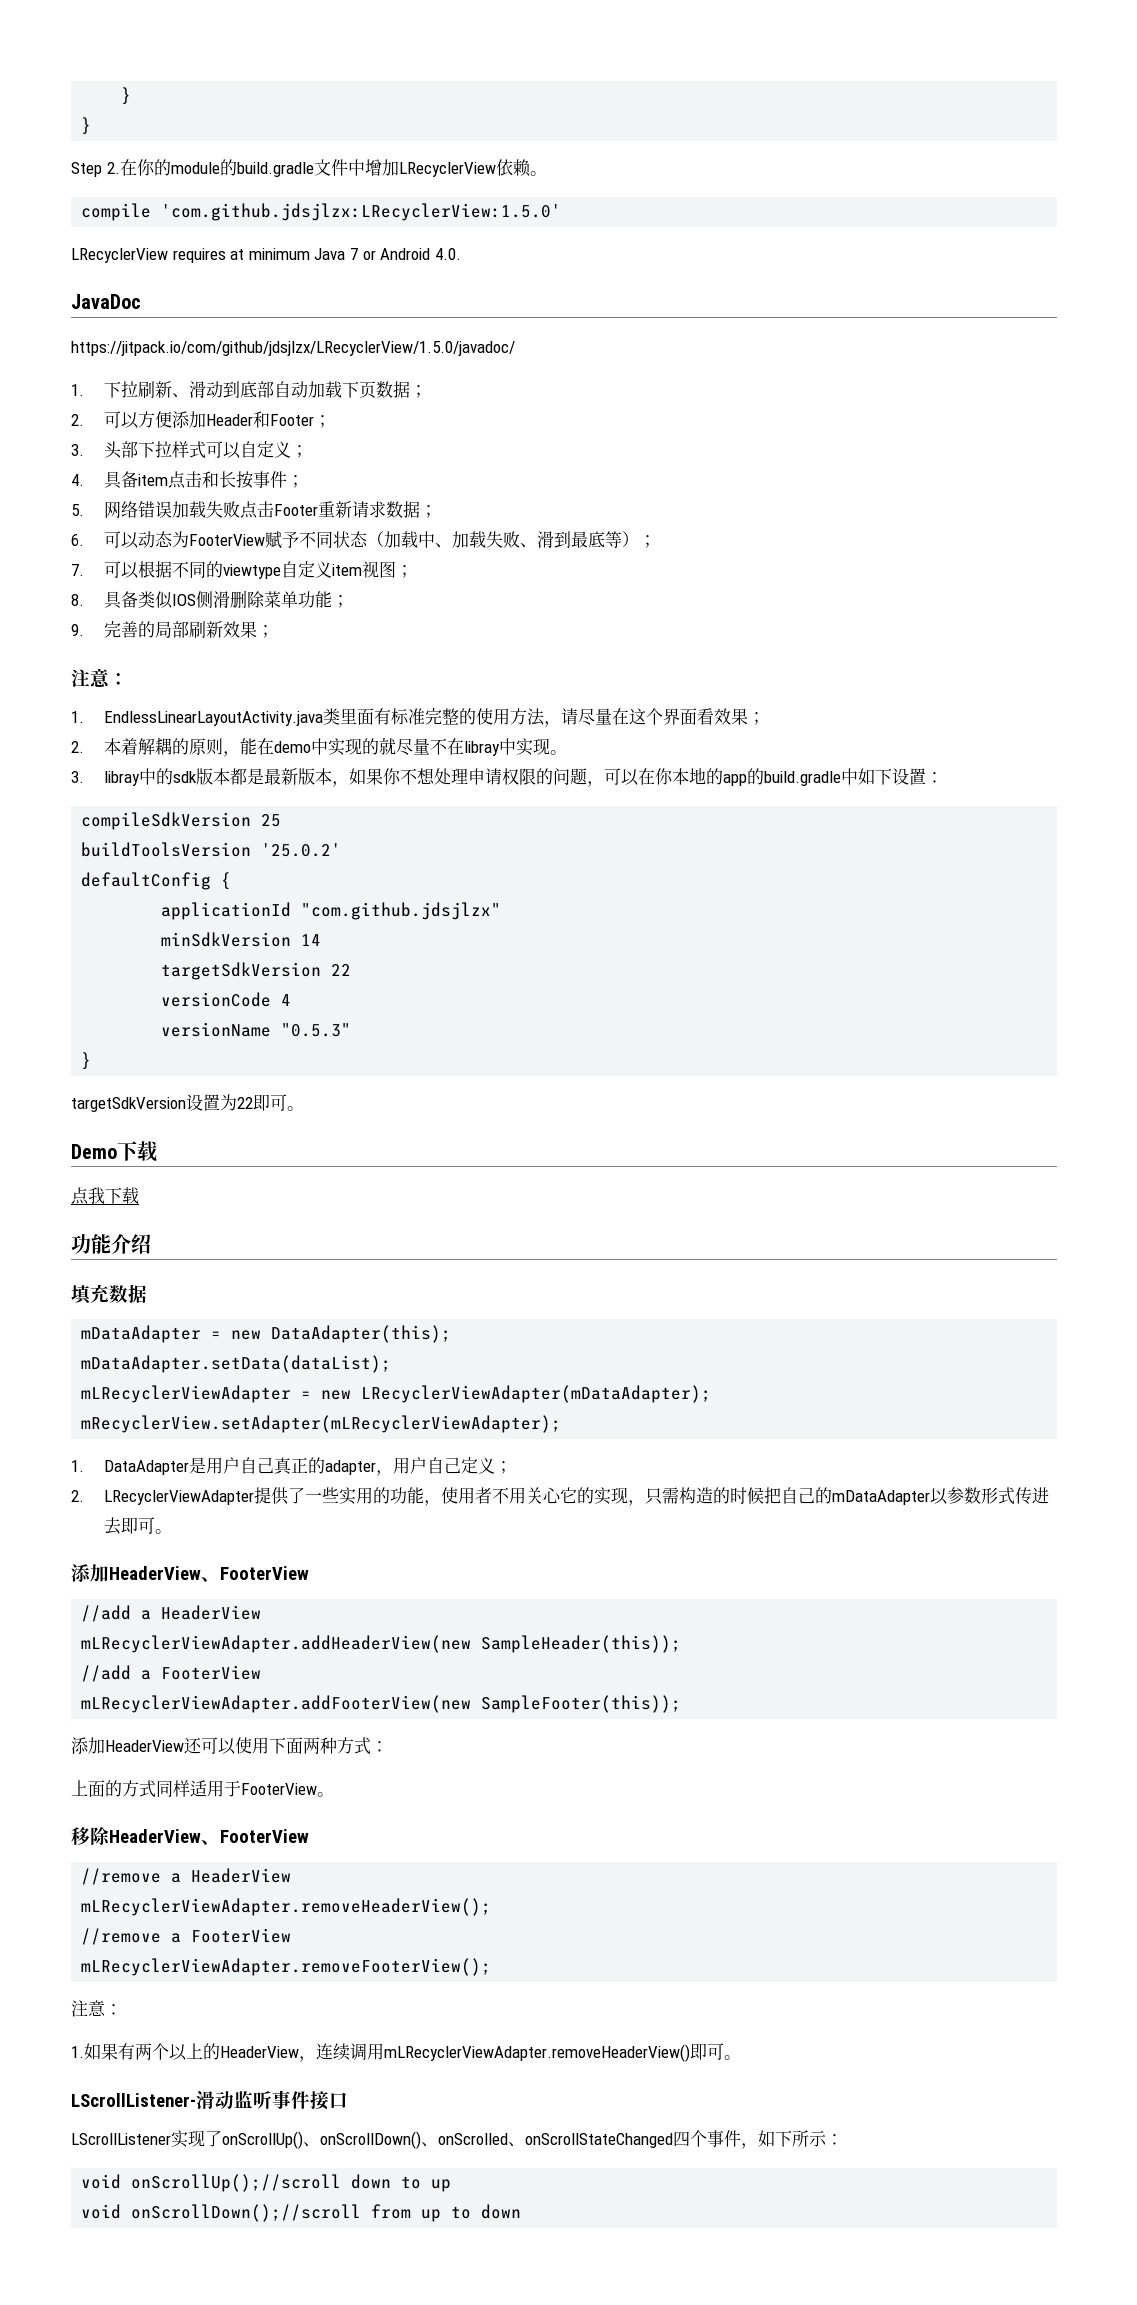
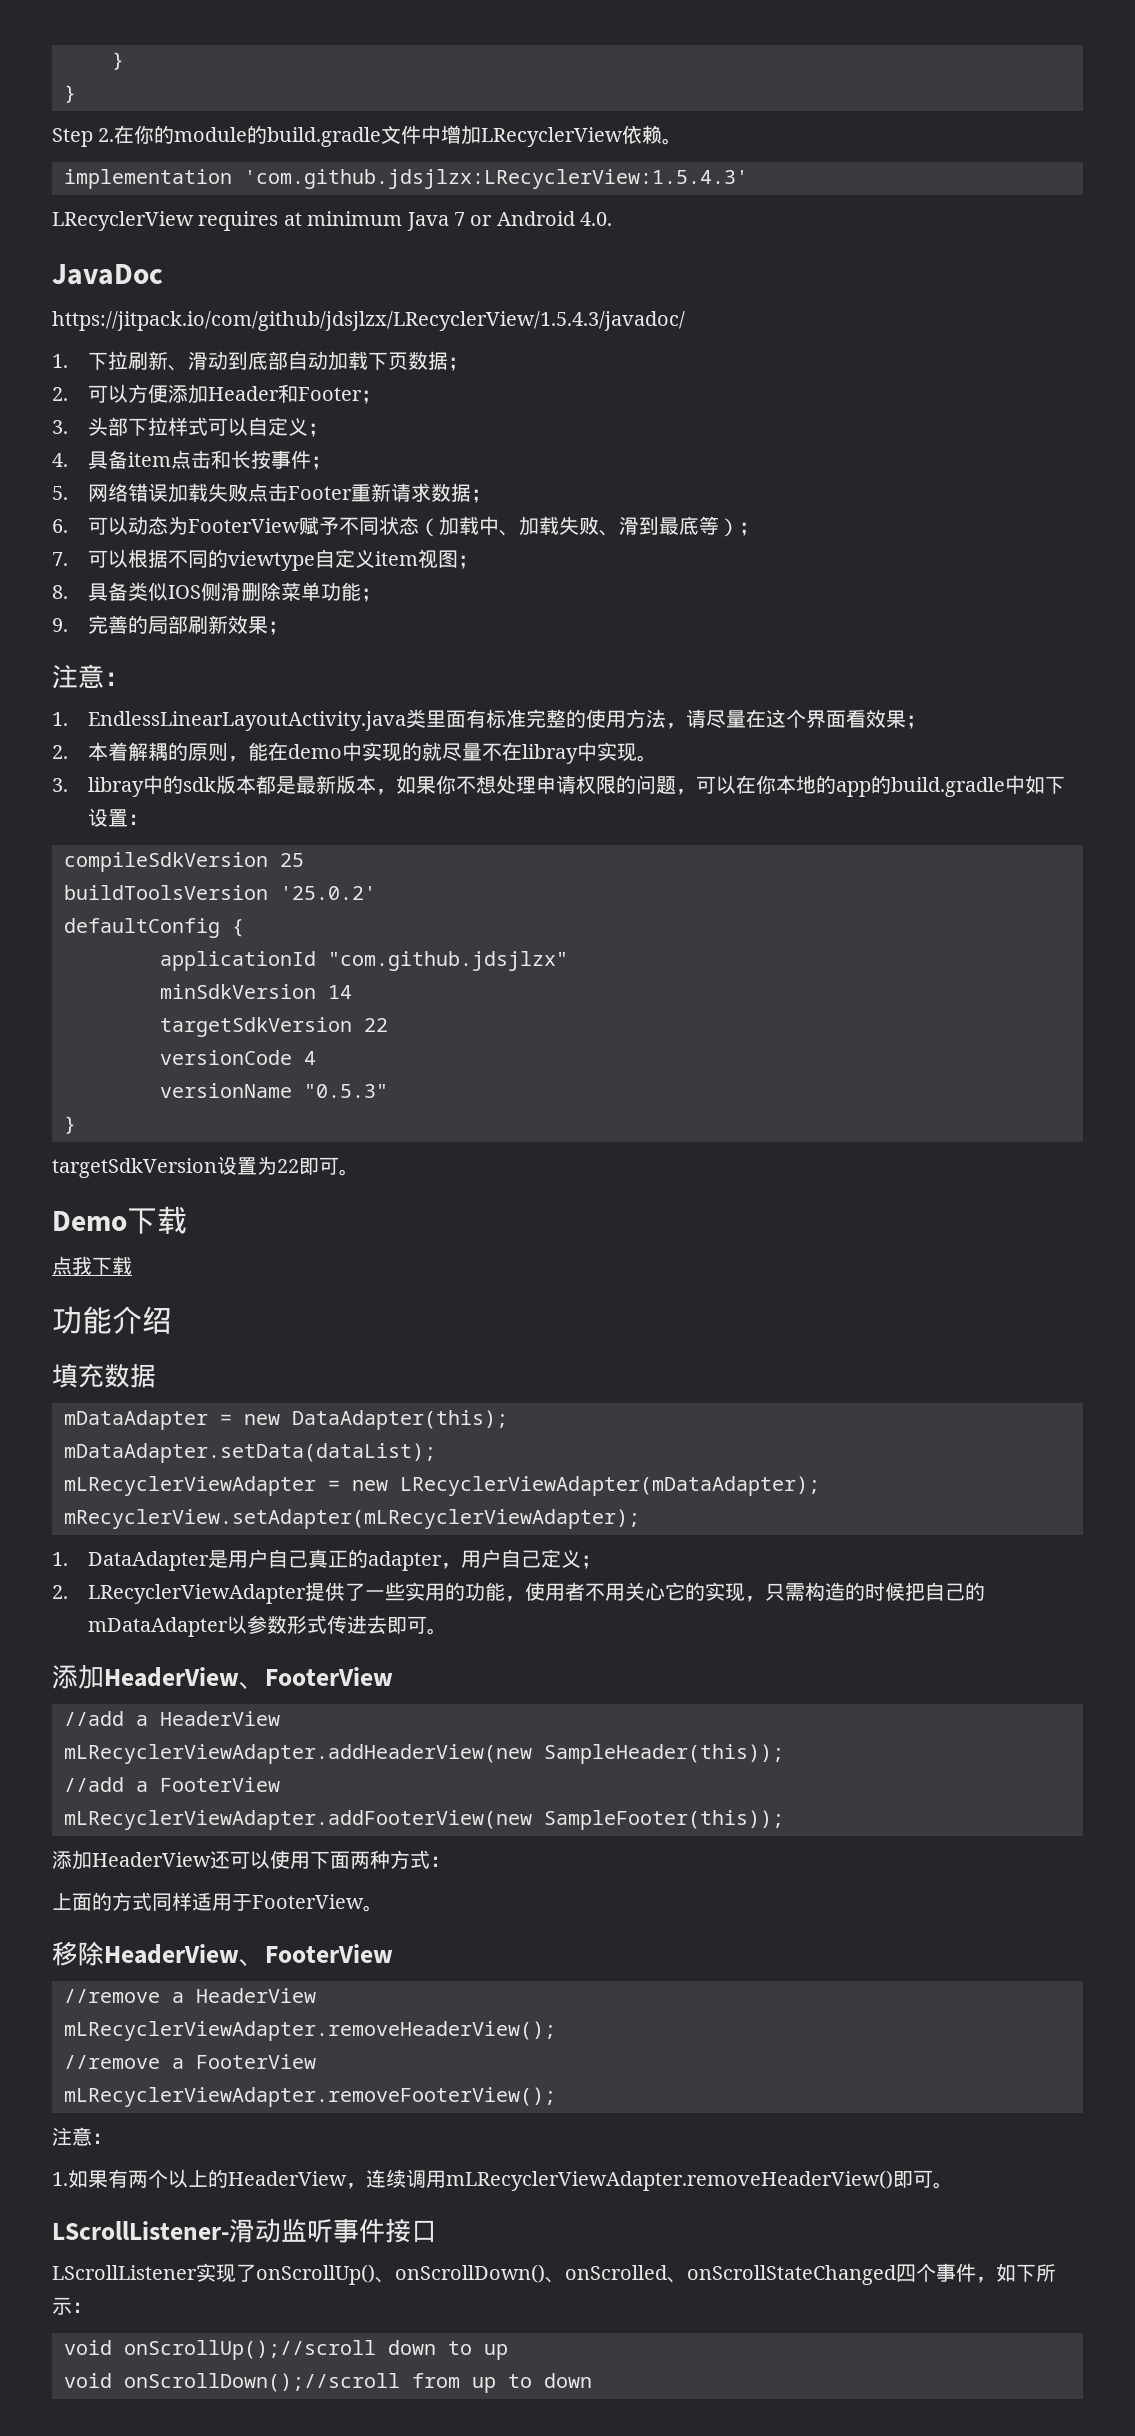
- compile 'com.github.jdsjlzx:LRecyclerView:1.5.0'
+ implementation 'com.github.jdsjlzx:LRecyclerView:1.5.4.3'
- https://jitpack.io/com/github/jdsjlzx/LRecyclerView/1.5.0/javadoc/
+ https://jitpack.io/com/github/jdsjlzx/LRecyclerView/1.5.4.3/javadoc/

